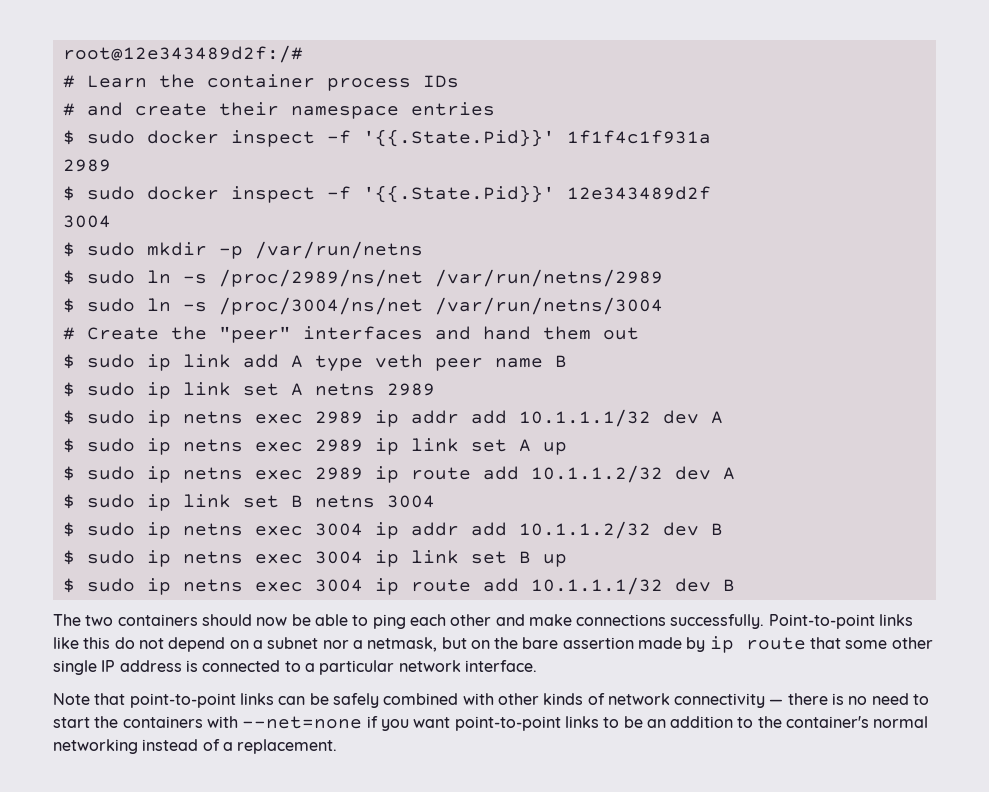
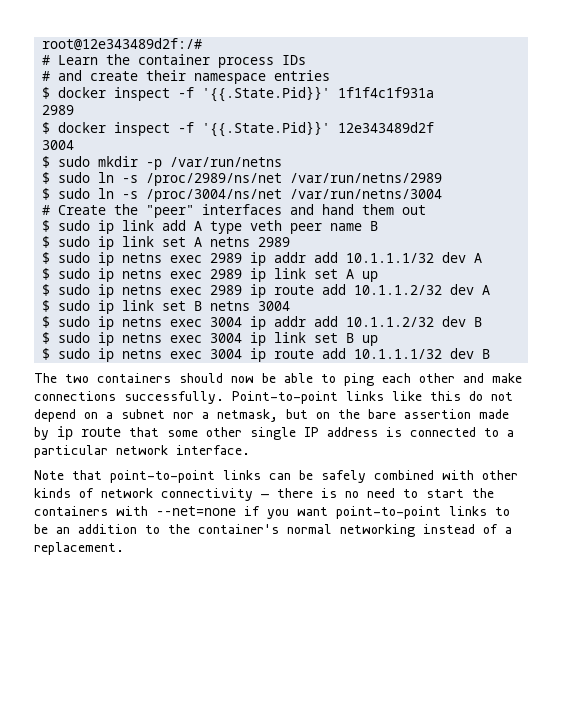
- $ sudo docker inspect -f '{{.State.Pid}}' 1f1f4c1f931a
+ $ docker inspect -f '{{.State.Pid}}' 1f1f4c1f931a
- $ sudo docker inspect -f '{{.State.Pid}}' 12e343489d2f
+ $ docker inspect -f '{{.State.Pid}}' 12e343489d2f

